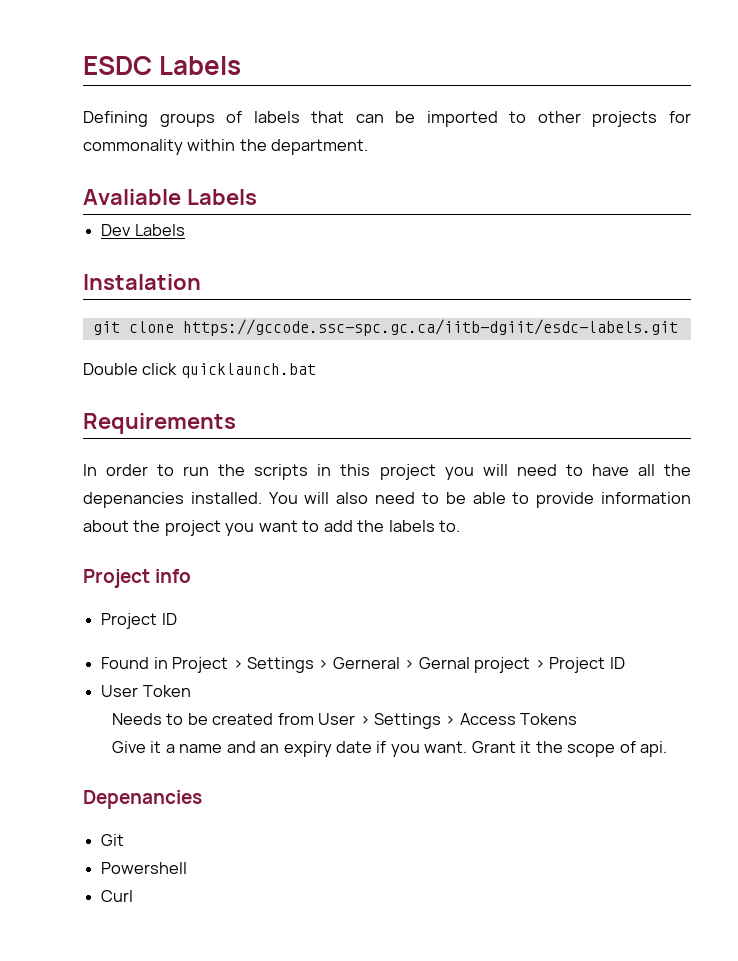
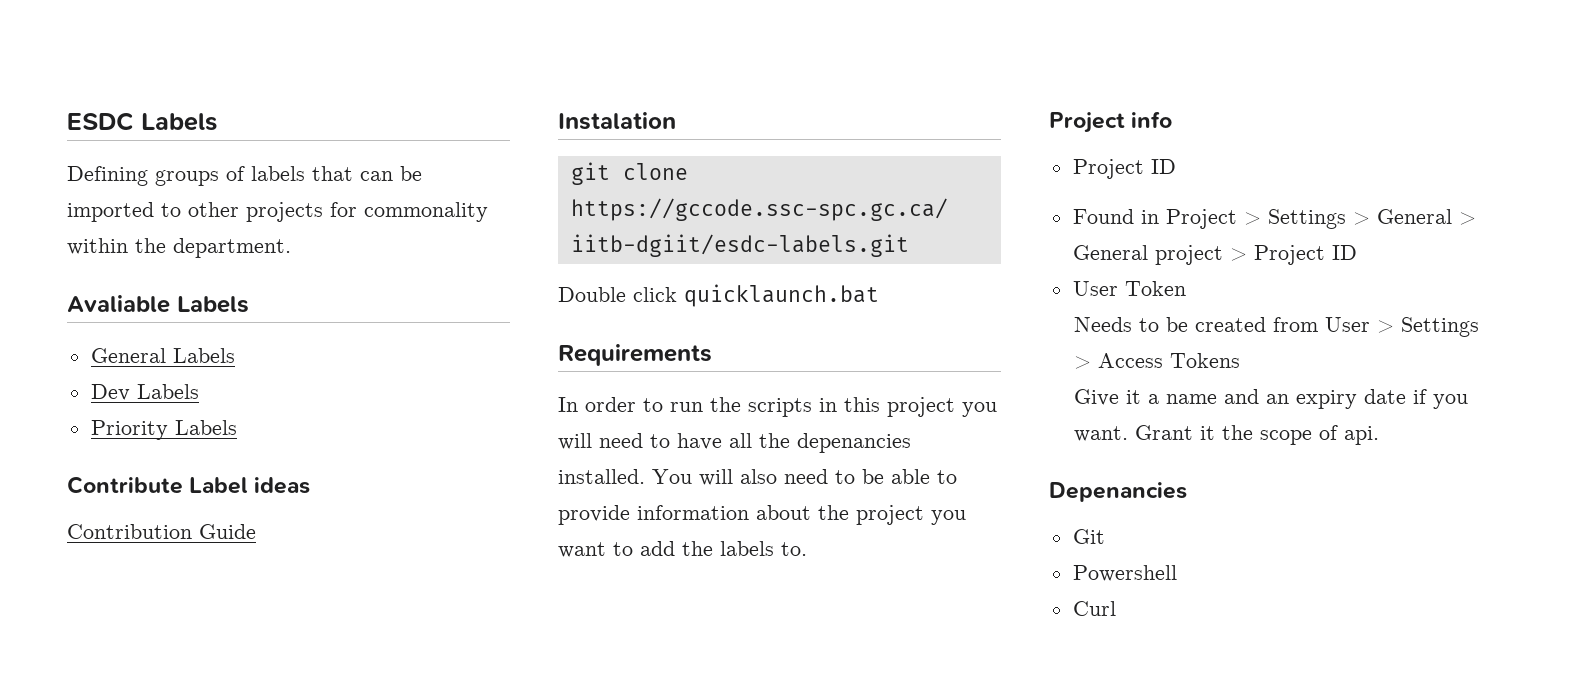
+ General Labels
+ Priority Labels
+ Contribute Label ideas
+ Contribution Guide
- Found in Project > Settings > Gerneral > Gernal project > Project ID
+ Found in Project > Settings > General > General project > Project ID

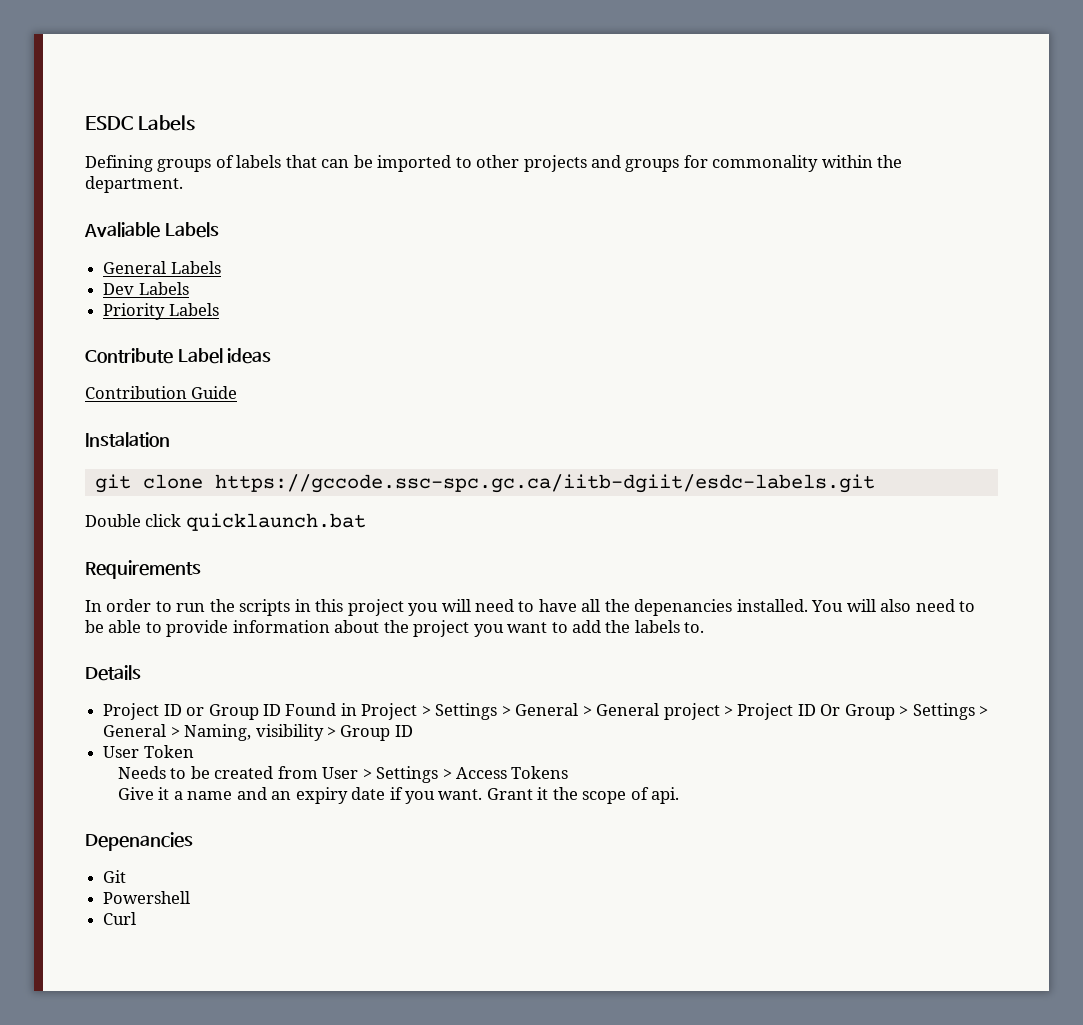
- Defining groups of labels that can be imported to other projects for commonality within the department.
+ Defining groups of labels that can be imported to other projects and groups for commonality within the department.
- Project info
- Project ID
- Found in Project > Settings > General > General project > Project ID
+ Details
+ Project ID or Group ID Found in Project > Settings > General > General project > Project ID Or Group > Settings > General > Naming, visibility > Group ID

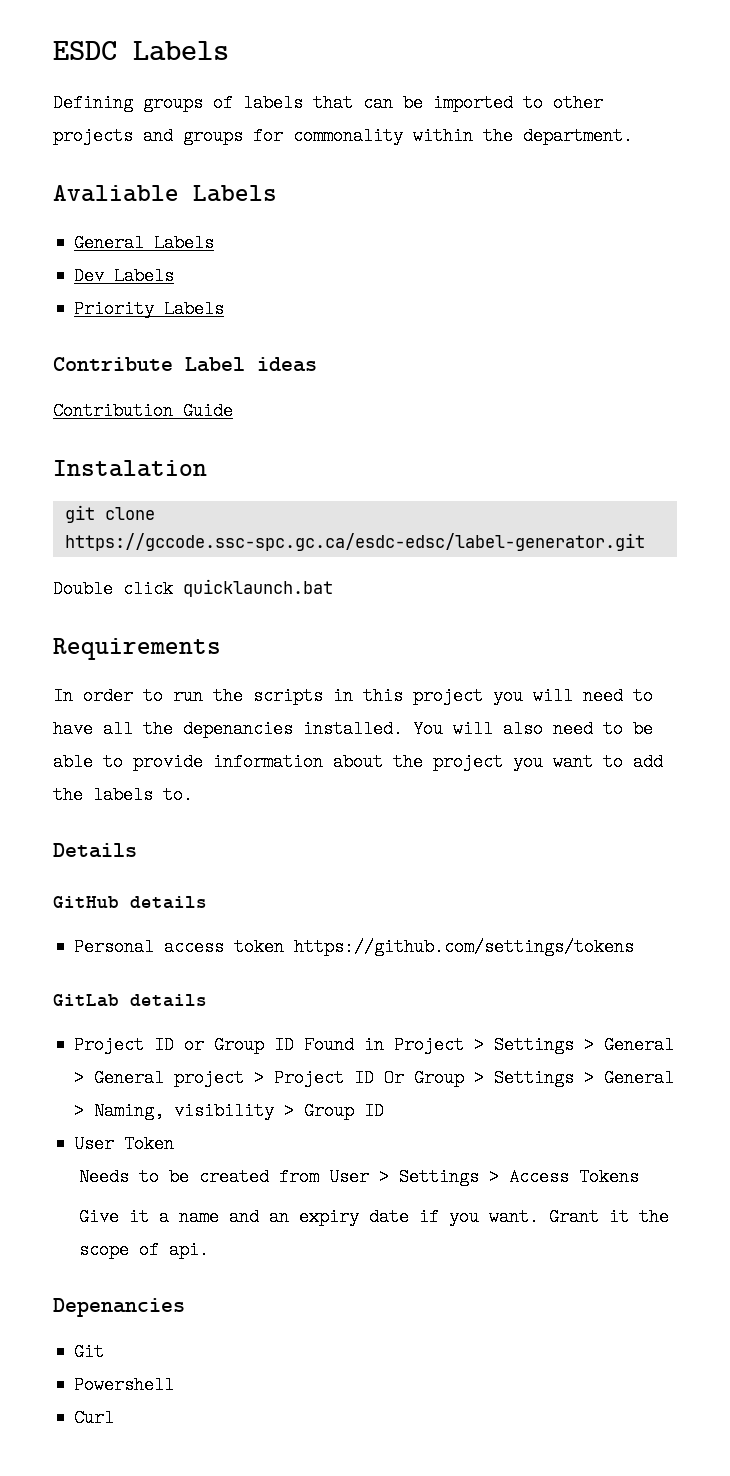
- git clone https://gccode.ssc-spc.gc.ca/iitb-dgiit/esdc-labels.git
+ git clone https://gccode.ssc-spc.gc.ca/esdc-edsc/label-generator.git
+ GitHub details
+ Personal access token https://github.com/settings/tokens
+ GitLab details

